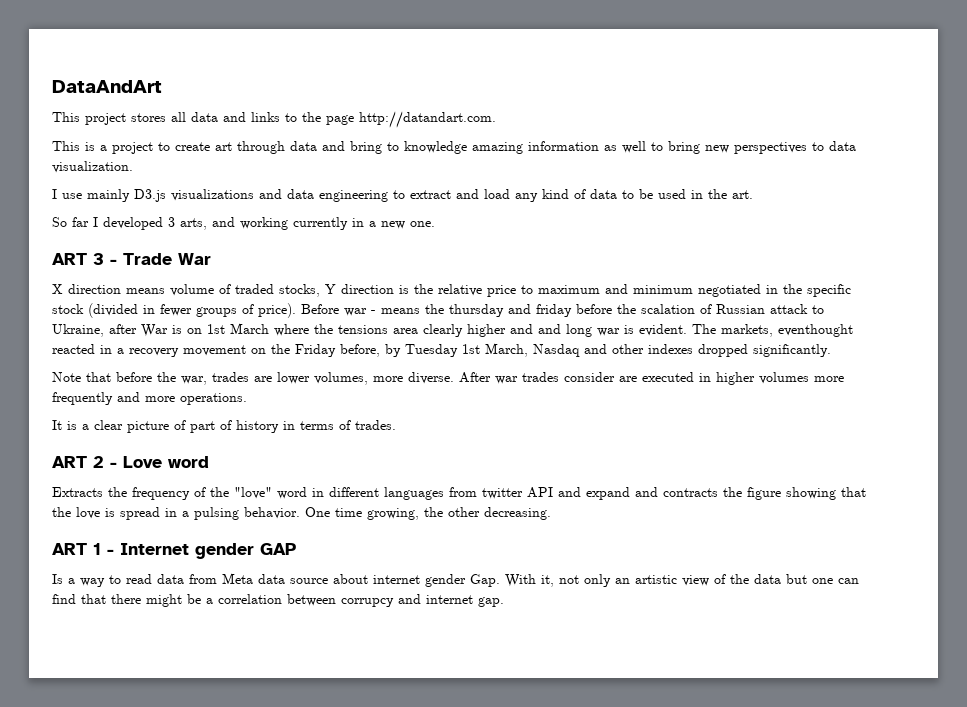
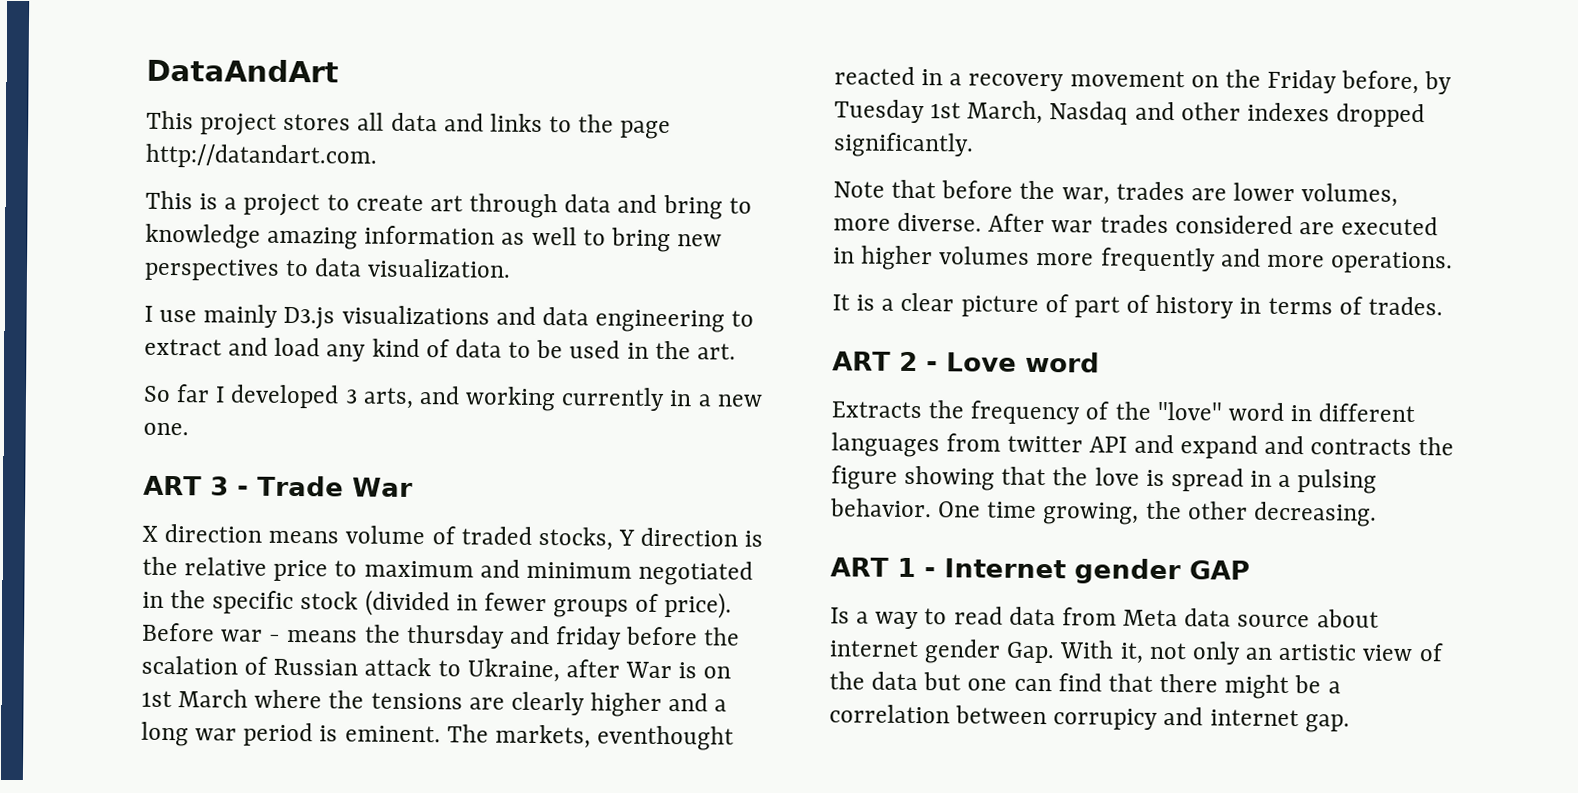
- Before war - means the thursday and friday before the scalation of Russian attack to Ukraine, after War is on 1st March where the tensions area clearly higher and and long war is evident.
+ Before war - means the thursday and friday before the scalation of Russian attack to Ukraine, after War is on 1st March where the tensions are clearly higher and a long war period is eminent.
- After war trades consider are executed in higher volumes more frequently and more operations.
+ After war trades considered are executed in higher volumes more frequently and more operations.
- Is a way to read data from Meta data source about internet gender Gap. With it, not only an artistic view of the data but one can find that there might be a correlation between corrupcy and internet gap.
+ Is a way to read data from Meta data source about internet gender Gap. With it, not only an artistic view of the data but one can find that there might be a correlation between corrupicy and internet gap.

